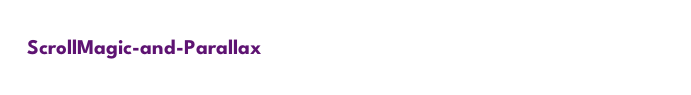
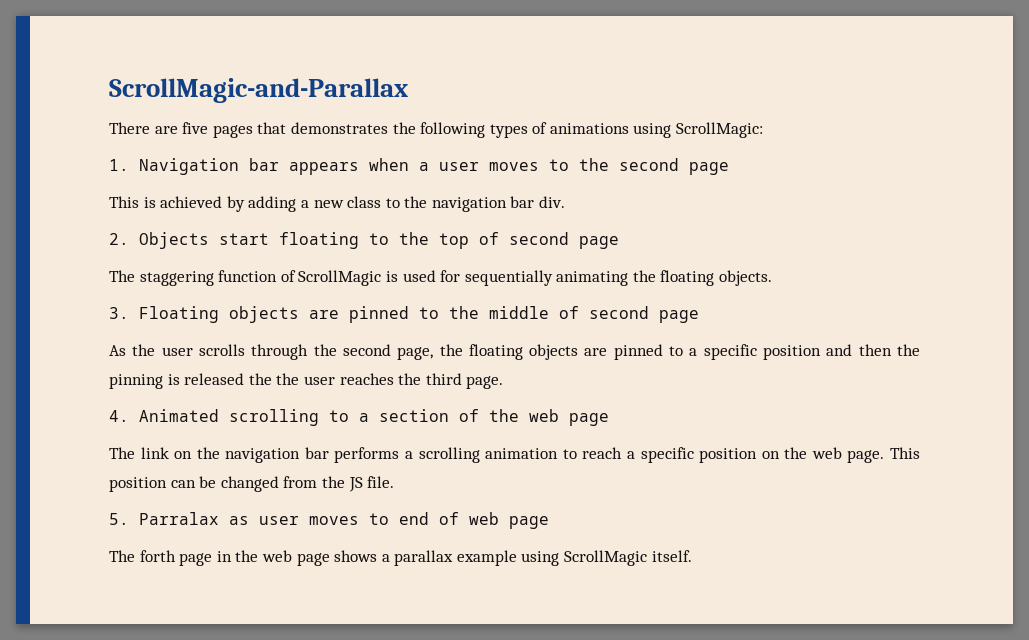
+ There are five pages that demonstrates the following types of animations using ScrollMagic:
+ 1. Navigation bar appears when a user moves to the second page
+ This is achieved by adding a new class to the navigation bar div.
+ 2. Objects start floating to the top of second page
+ The staggering function of ScrollMagic is used for sequentially animating the floating objects.
+ 3. Floating objects are pinned to the middle of second page
+ As the user scrolls through the second page, the floating objects are pinned to a specific position and then the pinning is released the the user reaches the third page.
+ 4. Animated scrolling to a section of the web page
+ The link on the navigation bar performs a scrolling animation to reach a specific position on the web page. This position can be changed from the JS file.
+ 5. Parralax as user moves to end of web page
+ The forth page in the web page shows a parallax example using ScrollMagic itself.

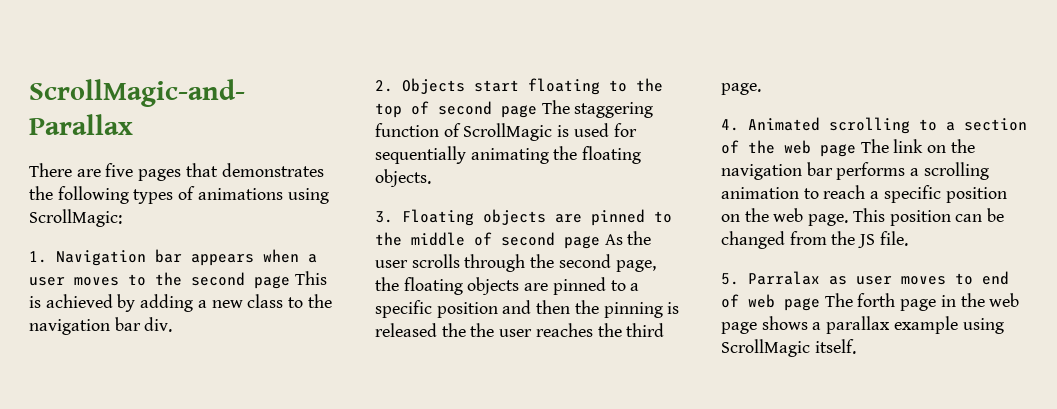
- 1. Navigation bar appears when a user moves to the second page
- This is achieved by adding a new class to the navigation bar div.
+ 1. Navigation bar appears when a user moves to the second page This is achieved by adding a new class to the navigation bar div.
- 2. Objects start floating to the top of second page
- The staggering function of ScrollMagic is used for sequentially animating the floating objects.
+ 2. Objects start floating to the top of second page The staggering function of ScrollMagic is used for sequentially animating the floating objects.
- 3. Floating objects are pinned to the middle of second page
- As the user scrolls through the second page, the floating objects are pinned to a specific position and then the pinning is released the the user reaches the third page.
+ 3. Floating objects are pinned to the middle of second page As the user scrolls through the second page, the floating objects are pinned to a specific position and then the pinning is released the the user reaches the third page.
- 4. Animated scrolling to a section of the web page
- The link on the navigation bar performs a scrolling animation to reach a specific position on the web page.
+ 4. Animated scrolling to a section of the web page The link on the navigation bar performs a scrolling animation to reach a specific position on the web page.
- 5. Parralax as user moves to end of web page
- The forth page in the web page shows a parallax example using ScrollMagic itself.
+ 5. Parralax as user moves to end of web page The forth page in the web page shows a parallax example using ScrollMagic itself.

